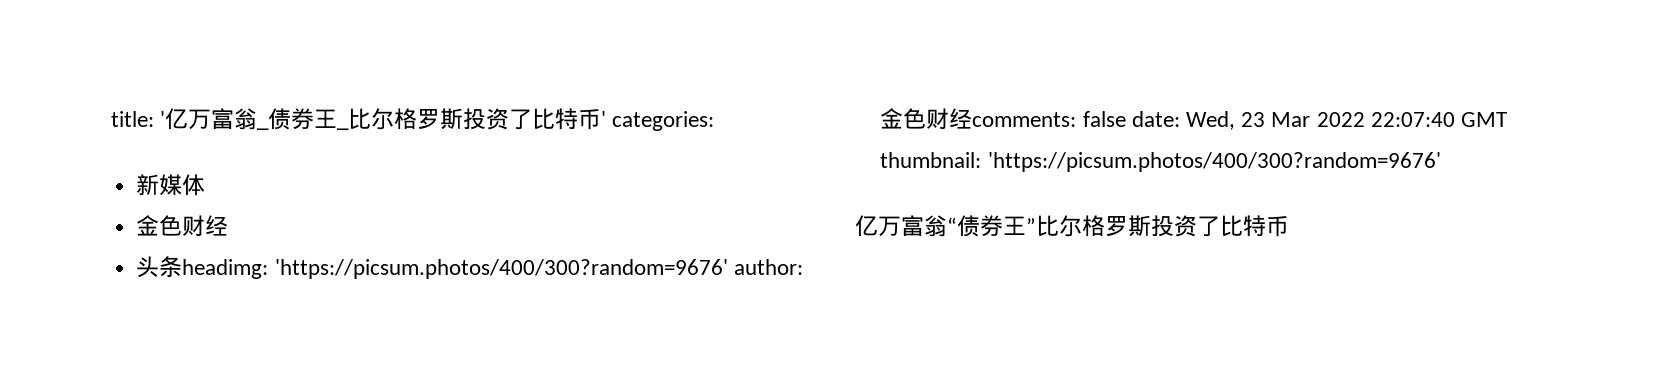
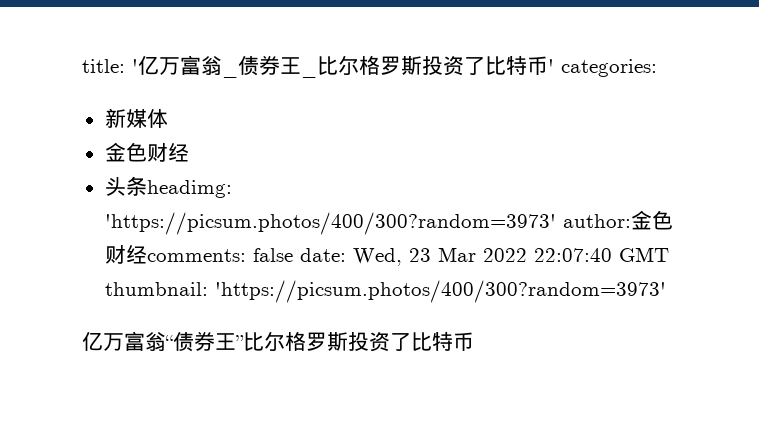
- 头条headimg: 'https://picsum.photos/400/300?random=9676' author:金色财经comments: false date: Wed, 23 Mar 2022 22:07:40 GMT thumbnail: 'https://picsum.photos/400/300?random=9676'
+ 头条headimg: 'https://picsum.photos/400/300?random=3973' author:金色财经comments: false date: Wed, 23 Mar 2022 22:07:40 GMT thumbnail: 'https://picsum.photos/400/300?random=3973'

